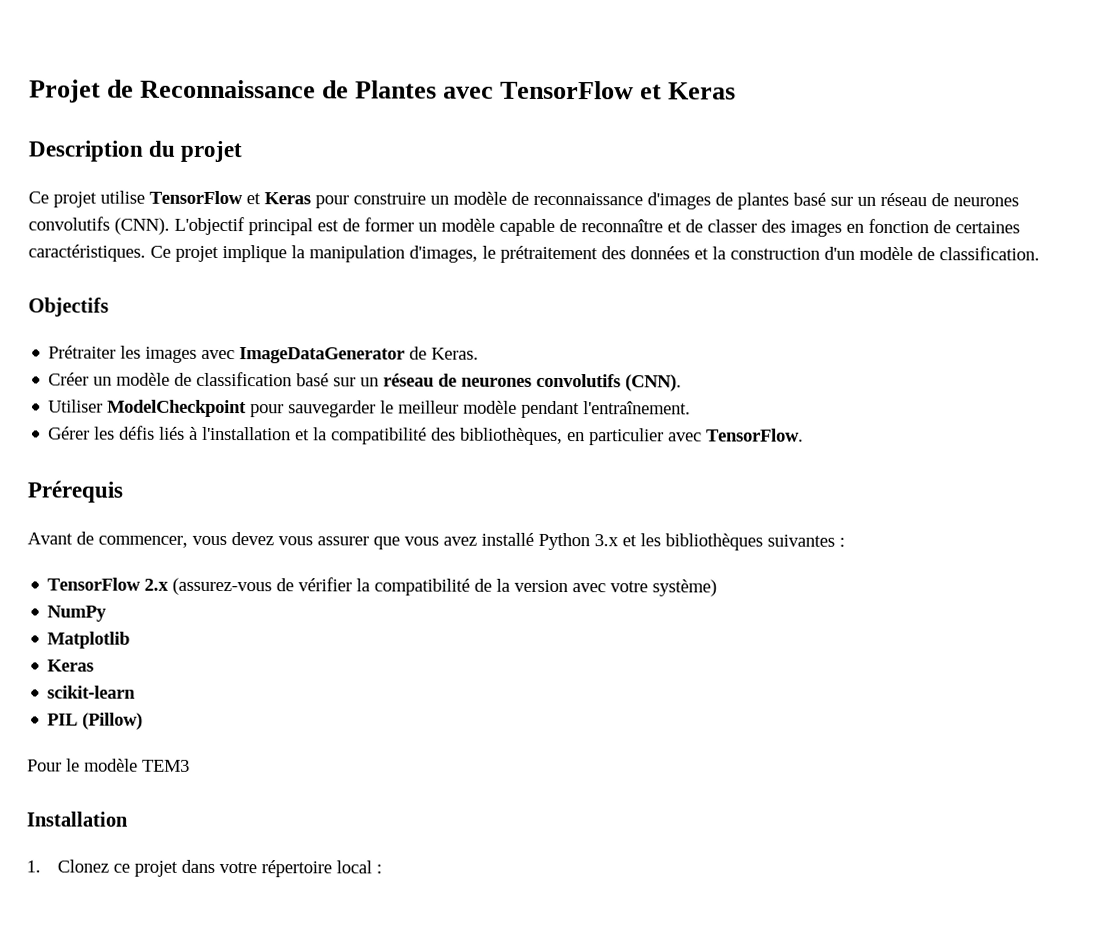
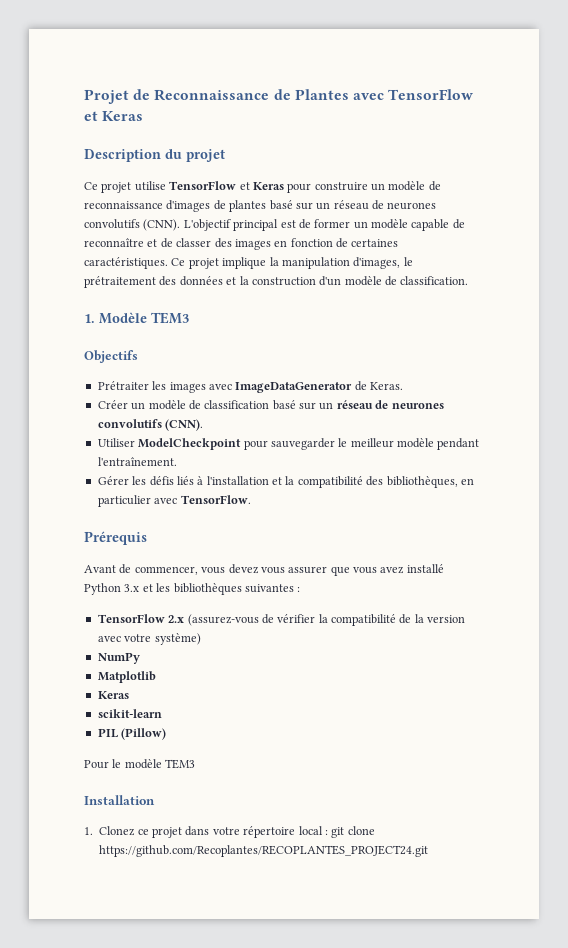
+ 1. Modèle TEM3
- 1. Clonez ce projet dans votre répertoire local :
+ 1. Clonez ce projet dans votre répertoire local : git clone https://github.com/Recoplantes/RECOPLANTES_PROJECT24.git

